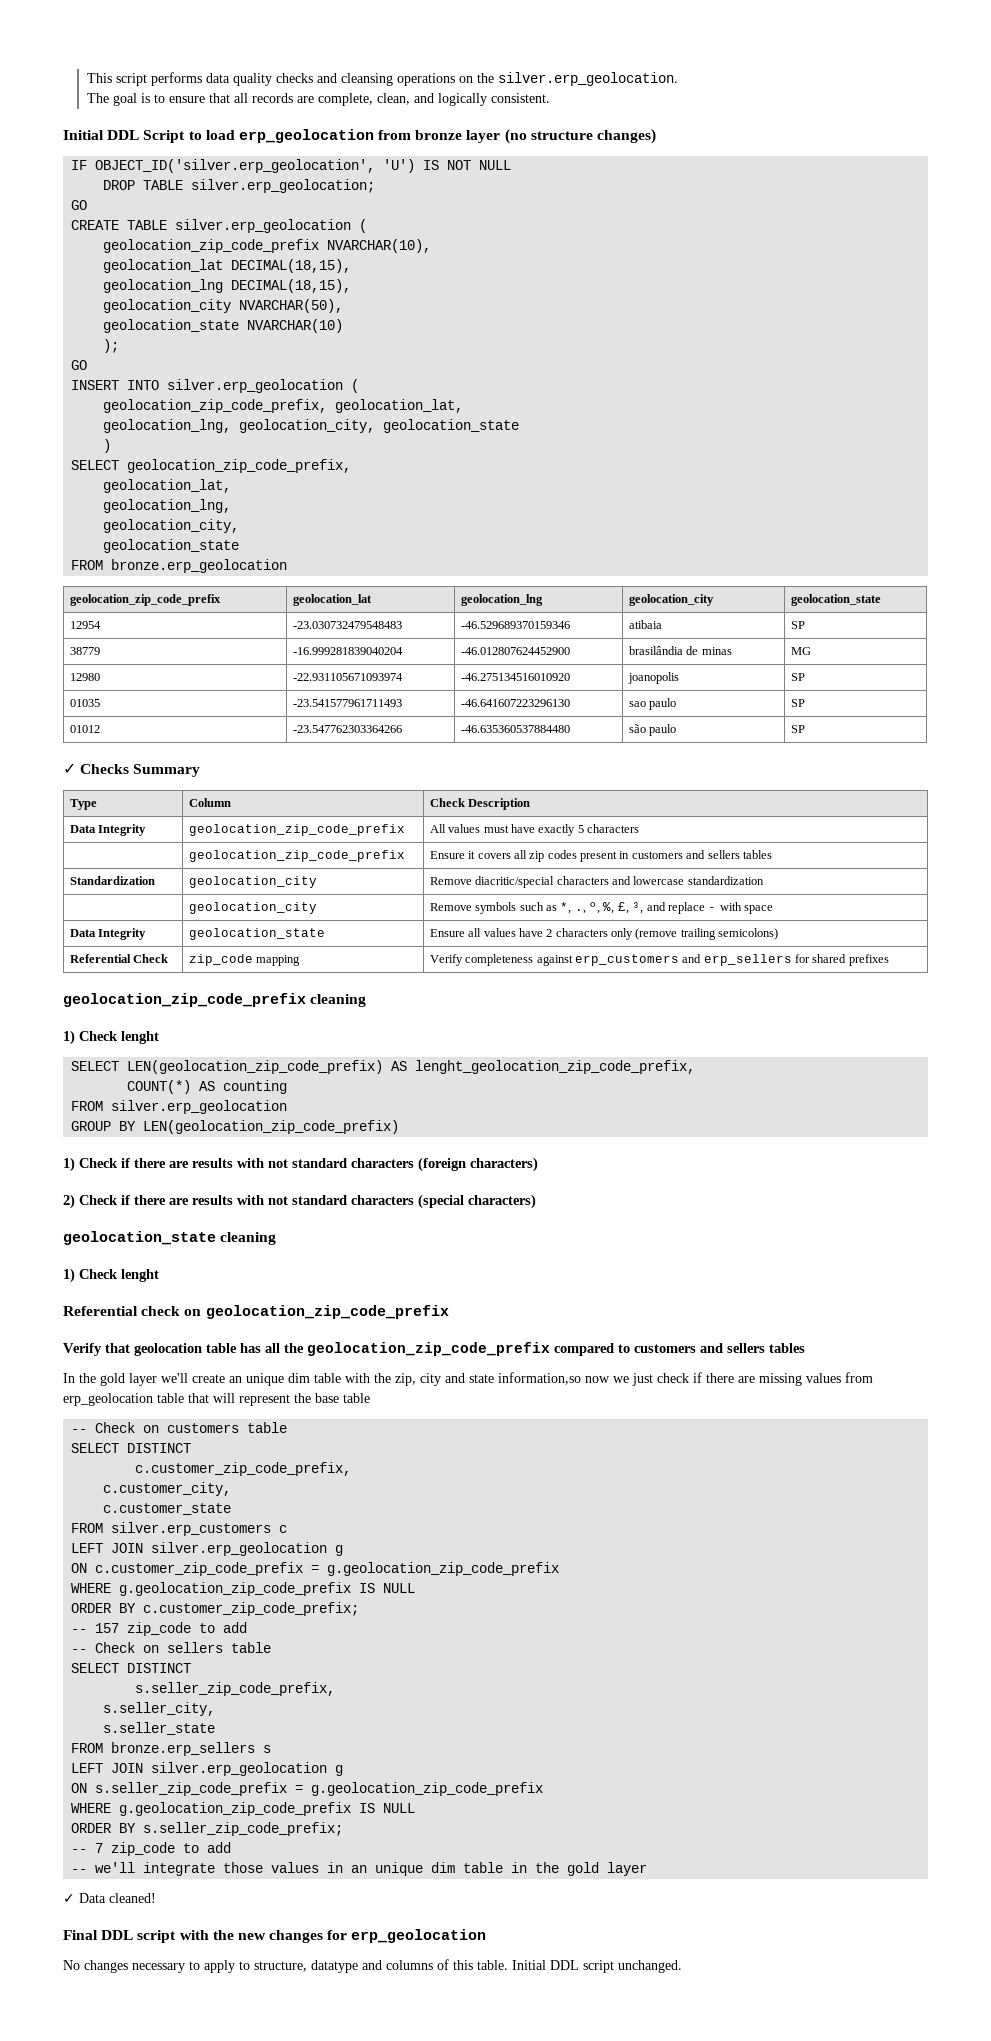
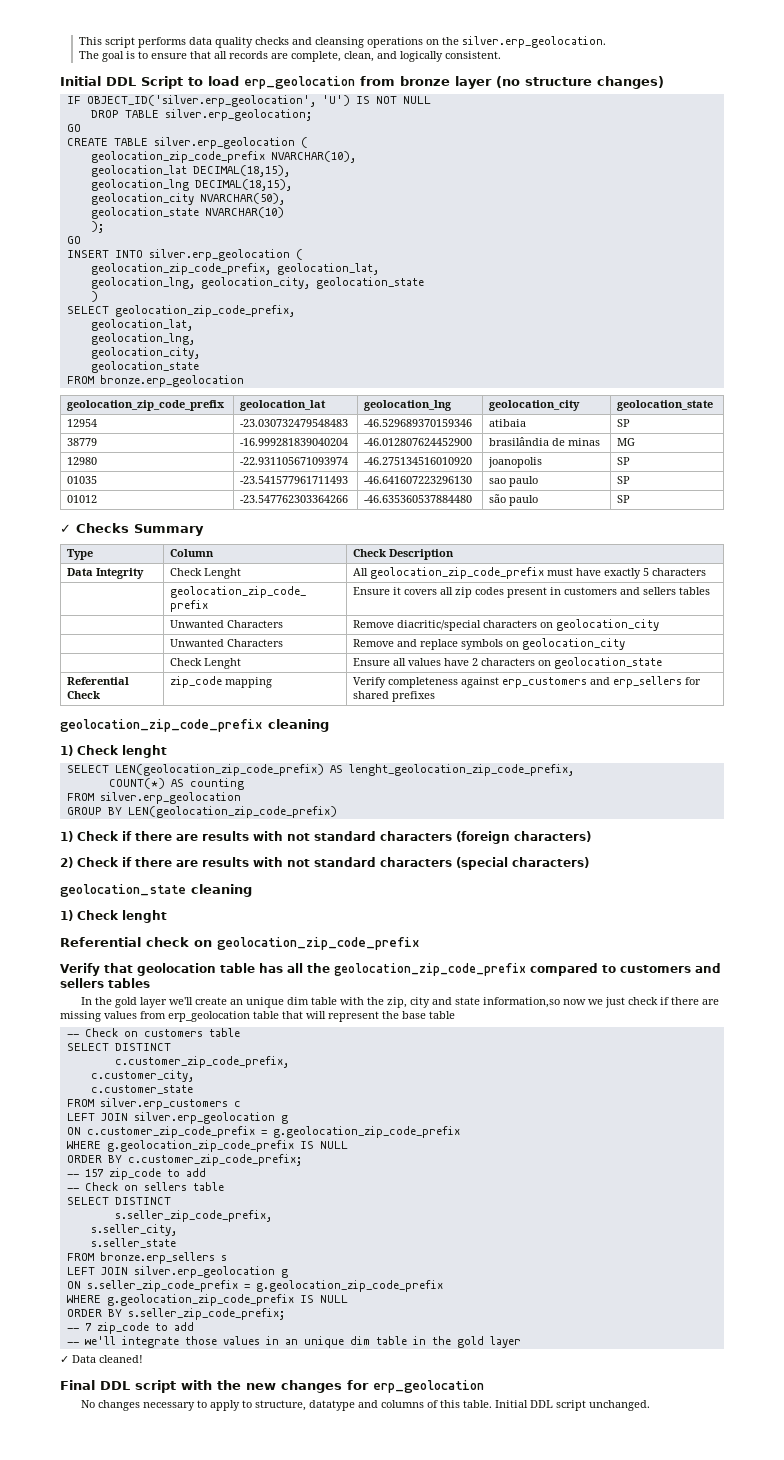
- Data Integrity | geolocation_zip_code_prefix | All values must have exactly 5 characters
+ Data Integrity | Check Lenght | All geolocation_zip_code_prefix must have exactly 5 characters
- Standardization | geolocation_city | Remove diacritic/special characters and lowercase standardization
- | geolocation_city | Remove symbols such as *, ., º, %, £, ³, and replace - with space
- Data Integrity | geolocation_state | Ensure all values have 2 characters only (remove trailing semicolons)
+ | Unwanted Characters | Remove diacritic/special characters on geolocation_city
+ | Unwanted Characters | Remove and replace symbols on geolocation_city
+ | Check Lenght | Ensure all values have 2 characters on geolocation_state

